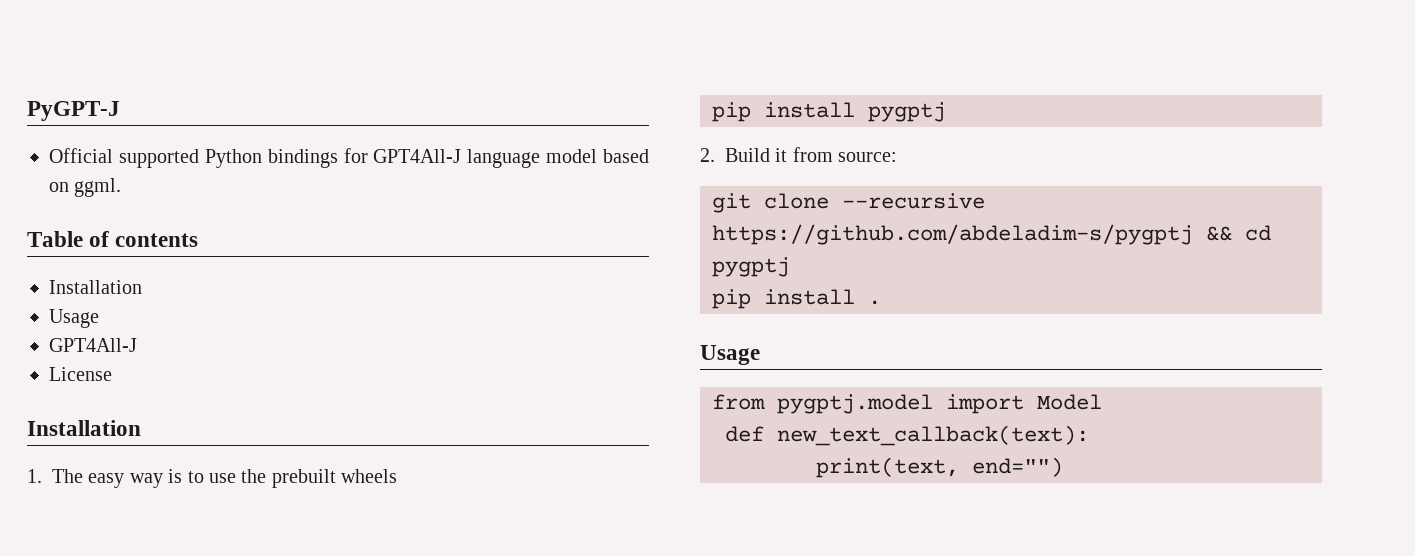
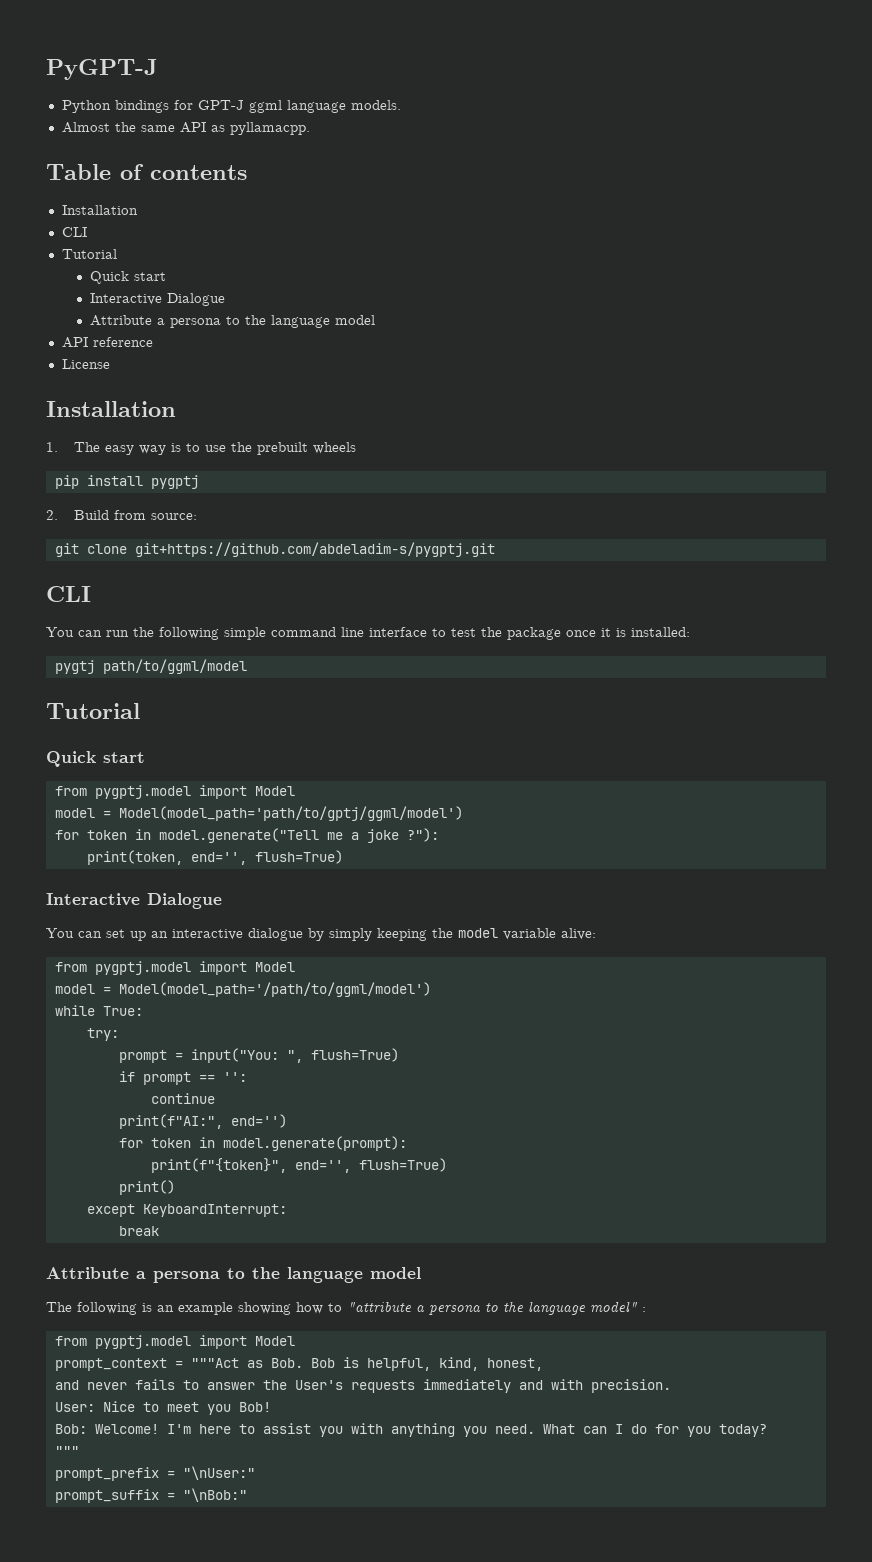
- Official supported Python bindings for GPT4All-J language model based on ggml.
+ Python bindings for GPT-J ggml language models.
+ Almost the same API as pyllamacpp.
  Table of contents
  Installation
- Usage
- GPT4All-J
+ CLI
+ Tutorial
+ Quick start
+ Interactive Dialogue
+ Attribute a persona to the language model
+ API reference
- 2. Build it from source:
+ 2. Build from source:
- git clone --recursive https://github.com/abdeladim-s/pygptj && cd pygptj
- pip install .
- Usage
+ git clone git+https://github.com/abdeladim-s/pygptj.git
+ CLI
+ You can run the following simple command line interface to test the package once it is installed:
+ pygtj path/to/ggml/model
+ Tutorial
+ Quick start
  from pygptj.model import Model
- def new_text_callback(text):
- print(text, end="")
+ model = Model(model_path='path/to/gptj/ggml/model')
+ for token in model.generate("Tell me a joke ?"):
+ print(token, end='', flush=True)
+ Interactive Dialogue
+ You can set up an interactive dialogue by simply keeping the model variable alive:
+ from pygptj.model import Model
+ model = Model(model_path='/path/to/ggml/model')
+ while True:
+ try:
+ prompt = input("You: ", flush=True)
+ if prompt == '':
+ continue
+ print(f"AI:", end='')
+ for token in model.generate(prompt):
+ print(f"{token}", end='', flush=True)
+ print()
+ except KeyboardInterrupt:
+ break
+ Attribute a persona to the language model
+ The following is an example showing how to "attribute a persona to the language model" :
+ from pygptj.model import Model
+ prompt_context = """Act as Bob. Bob is helpful, kind, honest,
+ and never fails to answer the User's requests immediately and with precision.
+ User: Nice to meet you Bob!
+ Bob: Welcome! I'm here to assist you with anything you need. What can I do for you today?
+ """
+ prompt_prefix = "\nUser:"
+ prompt_suffix = "\nBob:"

